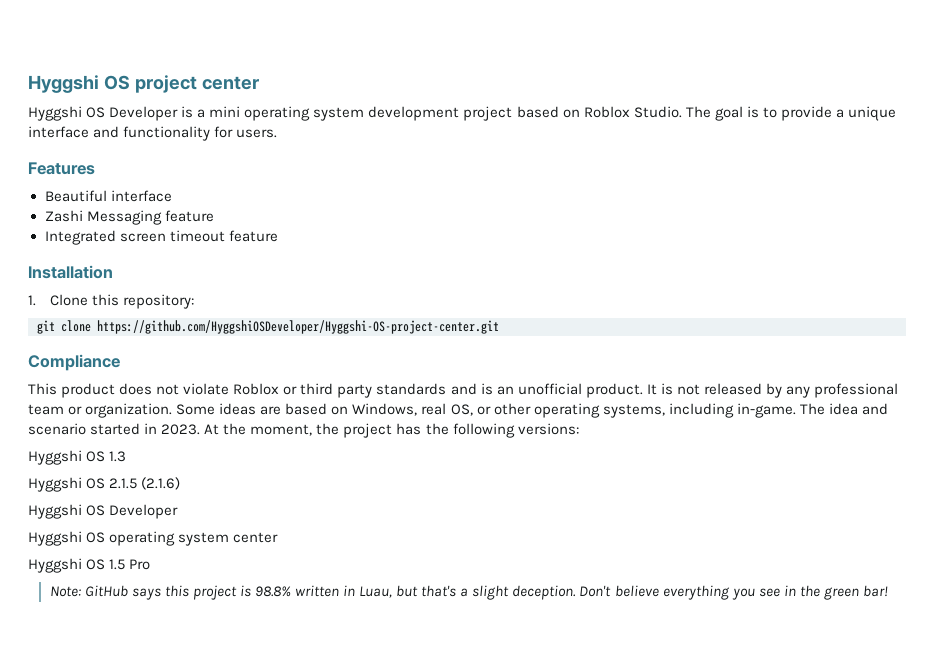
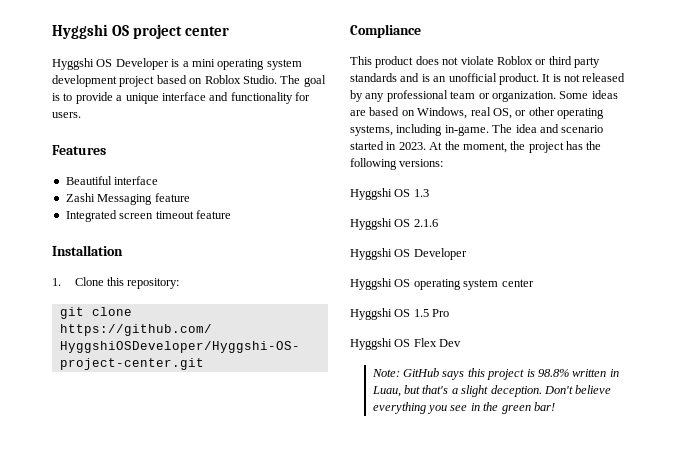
- Hyggshi OS 2.1.5 (2.1.6)
+ Hyggshi OS 2.1.6
+ Hyggshi OS Flex Dev

